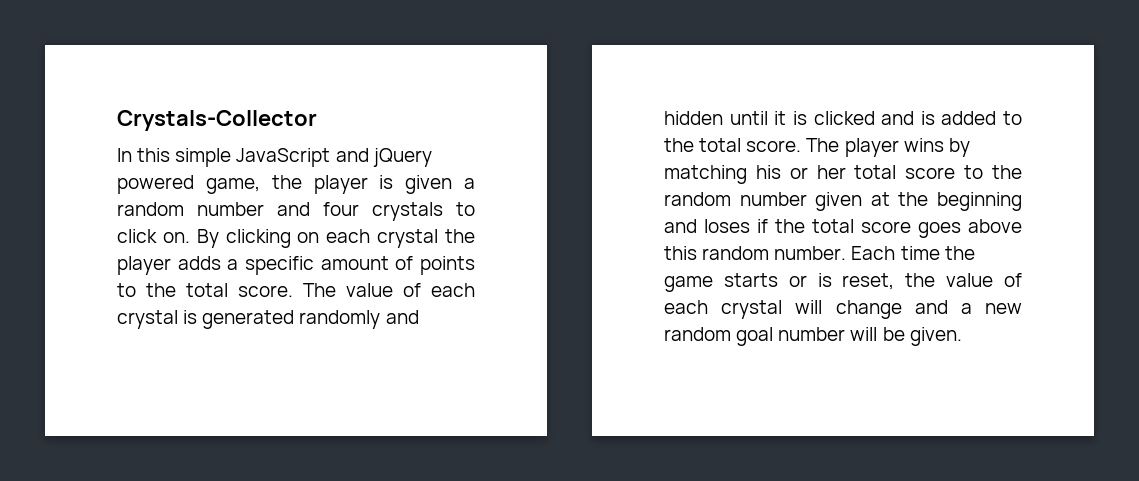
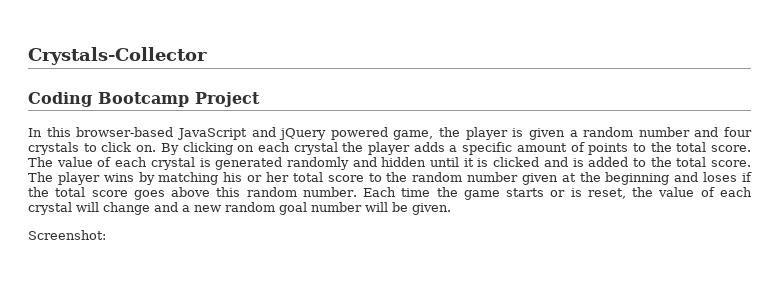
+ Coding Bootcamp Project
- In this simple JavaScript and jQuery powered game, the player is given a random number and four crystals to click on.
+ In this browser-based JavaScript and jQuery powered game, the player is given a random number and four crystals to click on.
+ Screenshot:

